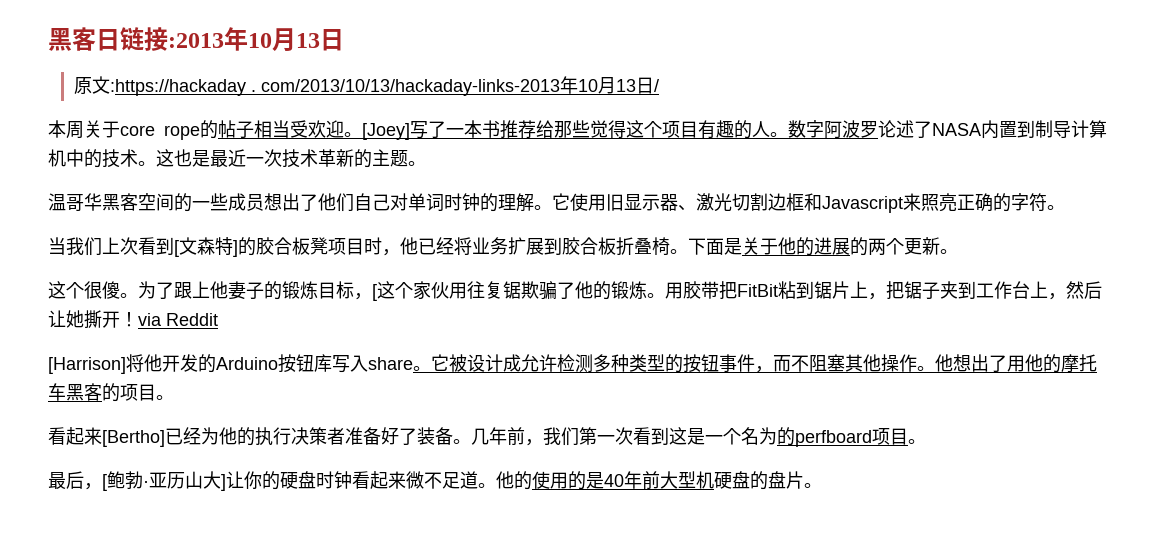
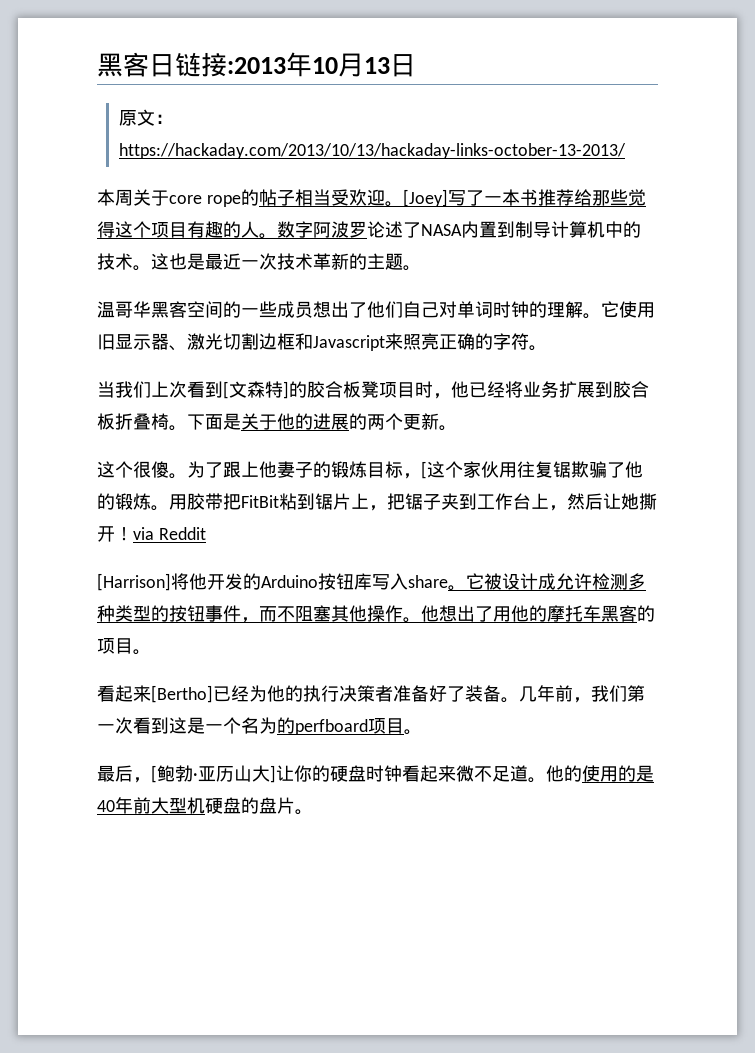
- 原文:https://hackaday . com/2013/10/13/hackaday-links-2013年10月13日/
+ 原文：https://hackaday.com/2013/10/13/hackaday-links-october-13-2013/

